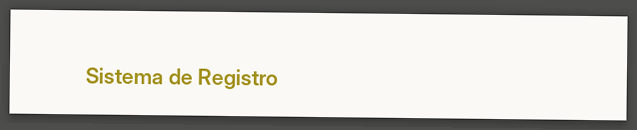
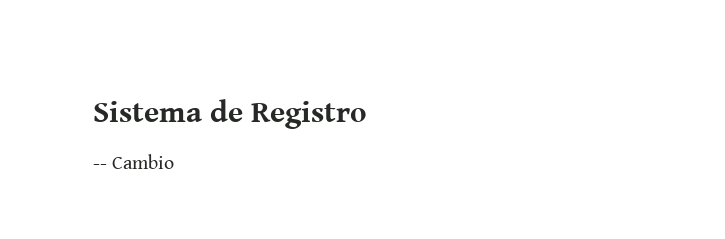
+ -- Cambio

